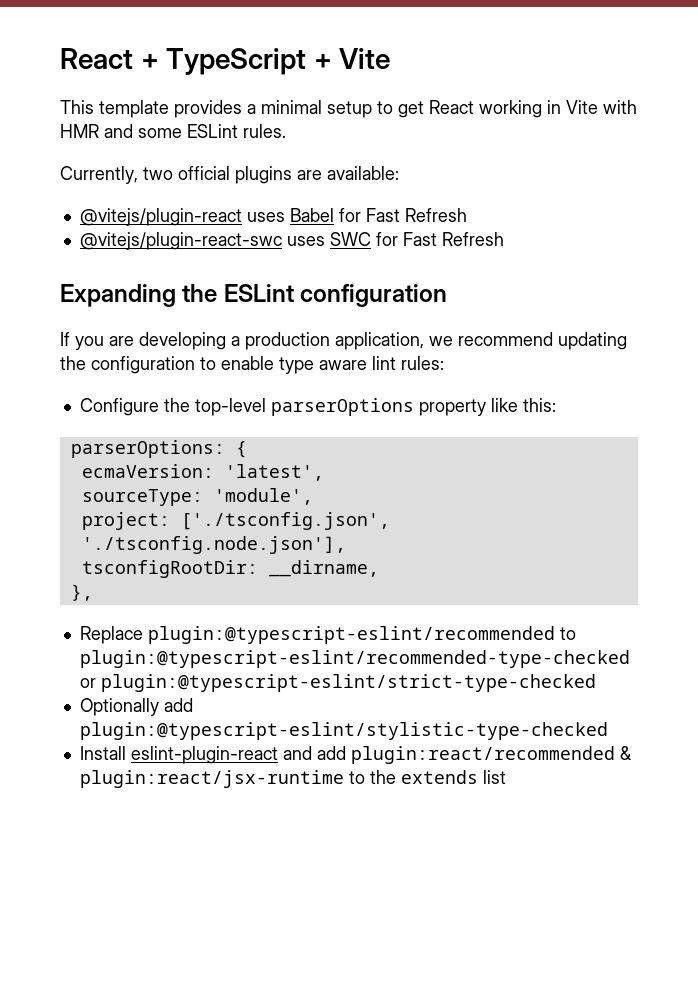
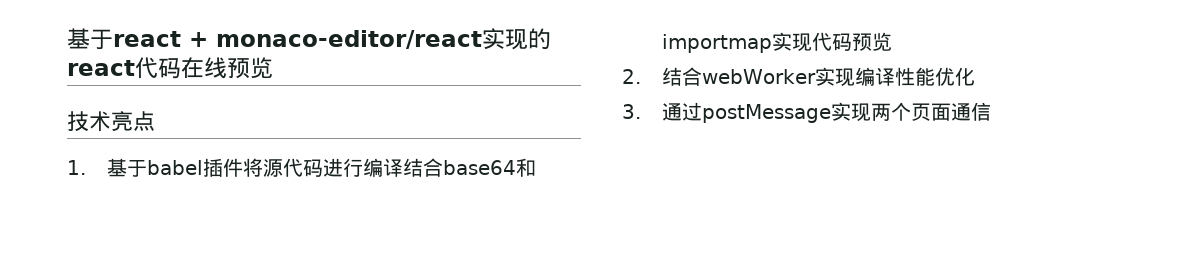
- React + TypeScript + Vite
- This template provides a minimal setup to get React working in Vite with HMR and some ESLint rules.
- Currently, two official plugins are available:
- @vitejs/plugin-react uses Babel for Fast Refresh
- @vitejs/plugin-react-swc uses SWC for Fast Refresh
- Expanding the ESLint configuration
- If you are developing a production application, we recommend updating the configuration to enable type aware lint rules:
- Configure the top-level parserOptions property like this:
- parserOptions: {
- ecmaVersion: 'latest',
- sourceType: 'module',
- project: ['./tsconfig.json', './tsconfig.node.json'],
- tsconfigRootDir: __dirname,
- },
- Replace plugin:@typescript-eslint/recommended to plugin:@typescript-eslint/recommended-type-checked or plugin:@typescript-eslint/strict-type-checked
- Optionally add plugin:@typescript-eslint/stylistic-type-checked
- Install eslint-plugin-react and add plugin:react/recommended & plugin:react/jsx-runtime to the extends list
+ 基于react + monaco-editor/react实现的react代码在线预览
+ 技术亮点
+ 1.基于babel插件将源代码进行编译结合base64和importmap实现代码预览
+ 2.结合webWorker实现编译性能优化
+ 3.通过postMessage实现两个页面通信

